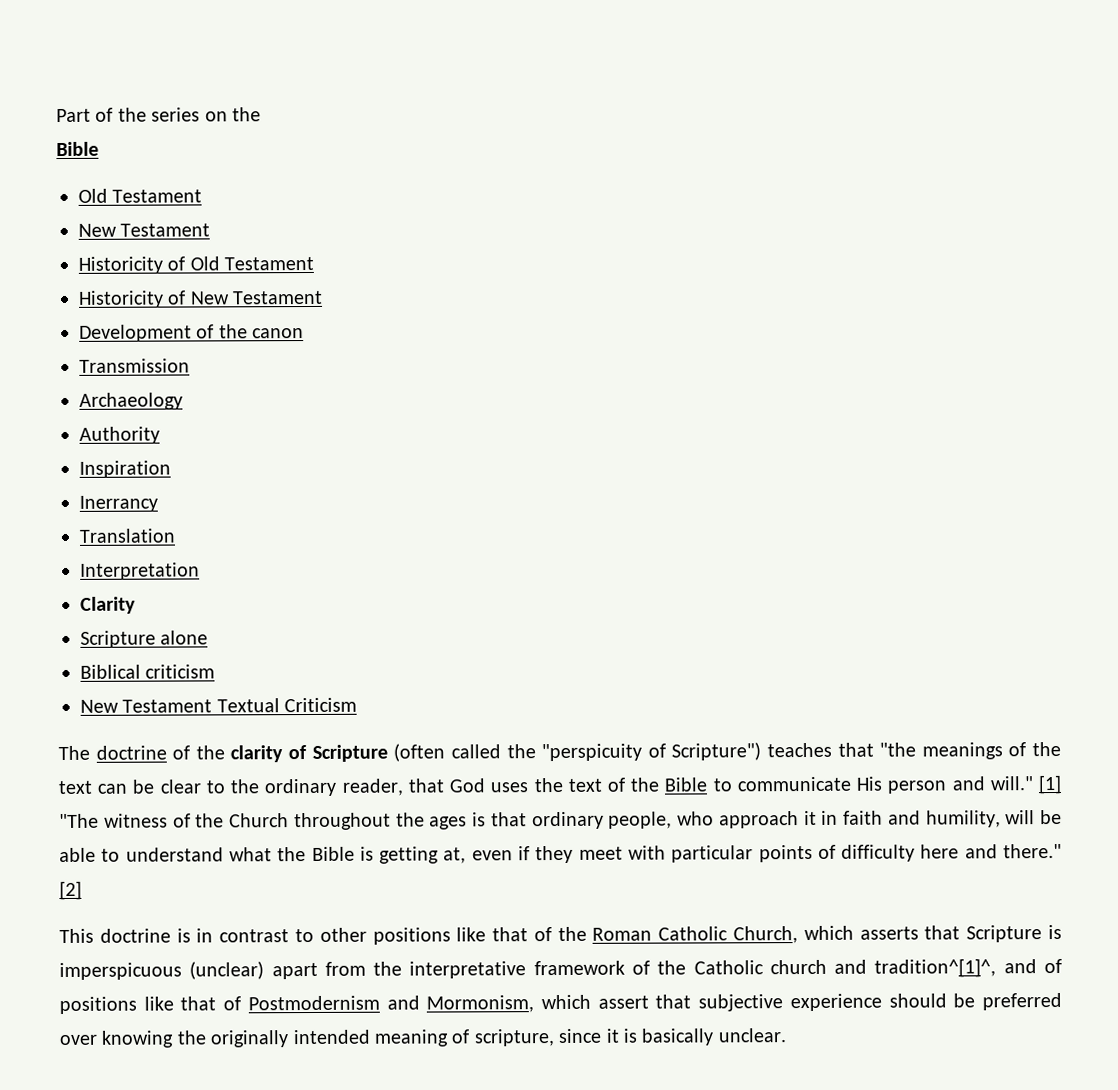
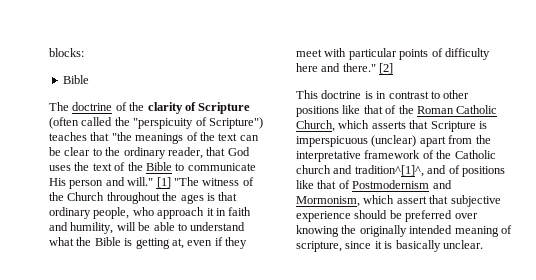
- Part of the series on the
+ blocks:
  Bible
- Old Testament
- New Testament
- Historicity of Old Testament
- Historicity of New Testament
- Development of the canon
- Transmission
- Archaeology
- Authority
- Inspiration
- Inerrancy
- Translation
- Interpretation
- Clarity
- Scripture alone
- Biblical criticism
- New Testament Textual Criticism

